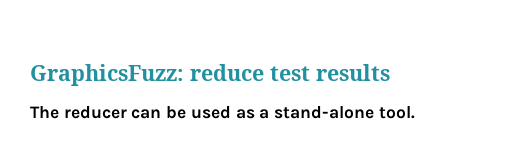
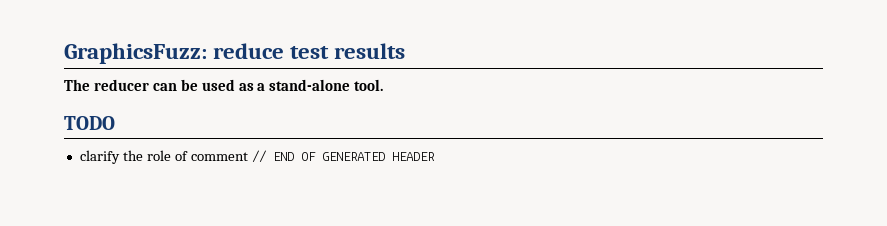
+ TODO
+ clarify the role of comment // END OF GENERATED HEADER

